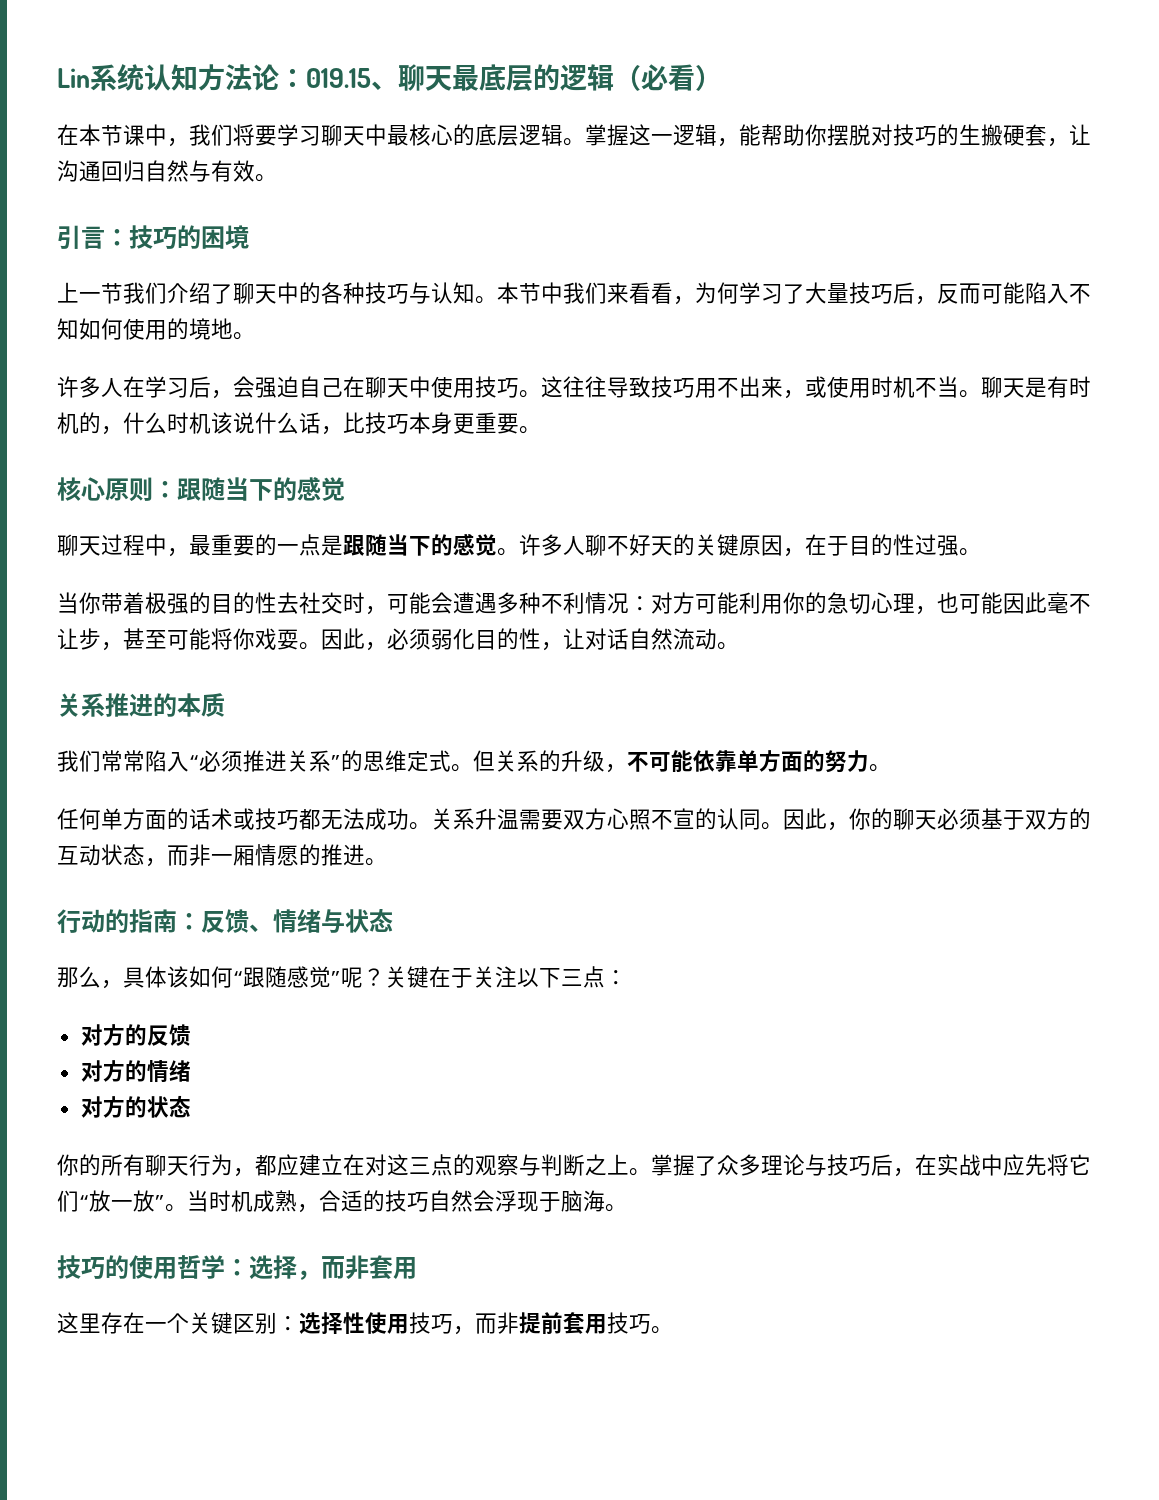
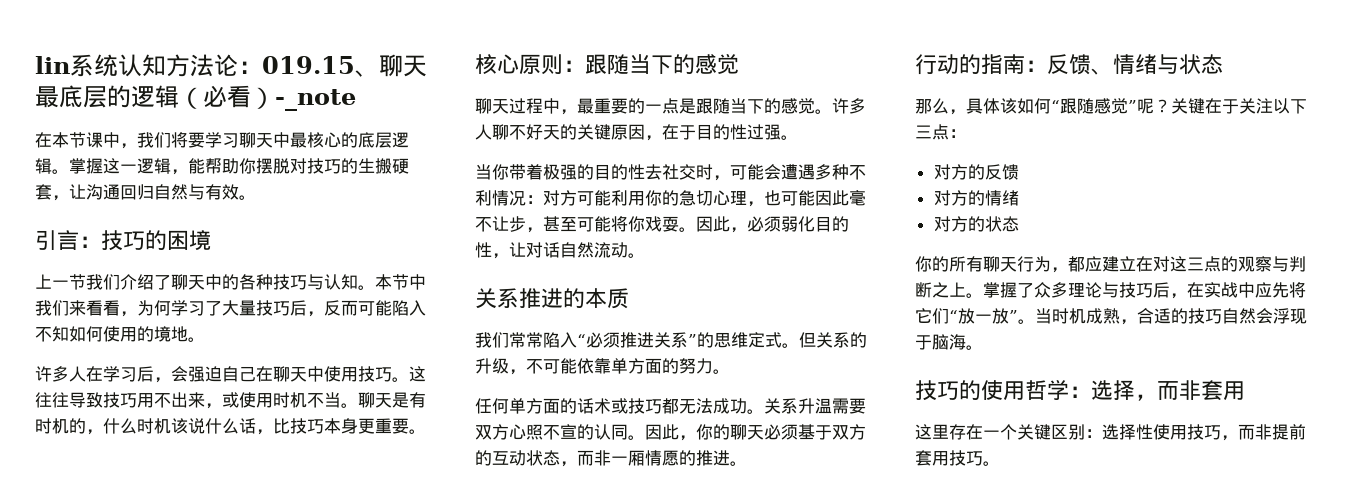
- Lin系统认知方法论：019.15、聊天最底层的逻辑（必看）
+ lin系统认知方法论：019.15、聊天最底层的逻辑（必看）-_note

